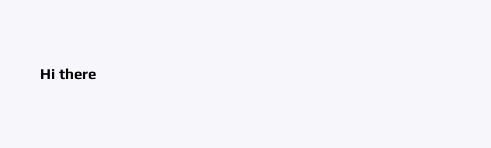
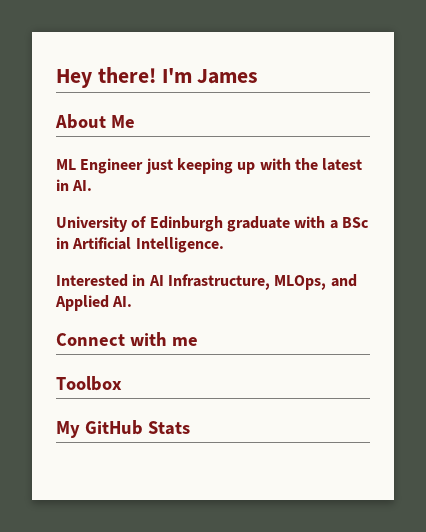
- Hi there
+ Hey there! I'm James
+ About Me
+ ML Engineer just keeping up with the latest in AI.
+ University of Edinburgh graduate with a BSc in Artificial Intelligence.
+ Interested in AI Infrastructure, MLOps, and Applied AI.
+ Connect with me
+ Toolbox
+ My GitHub Stats

